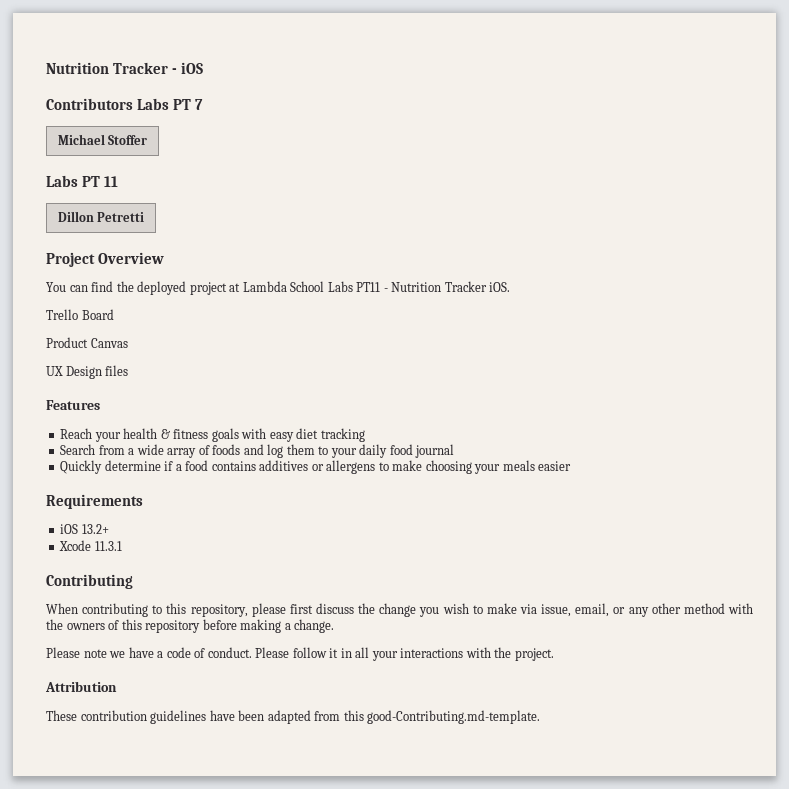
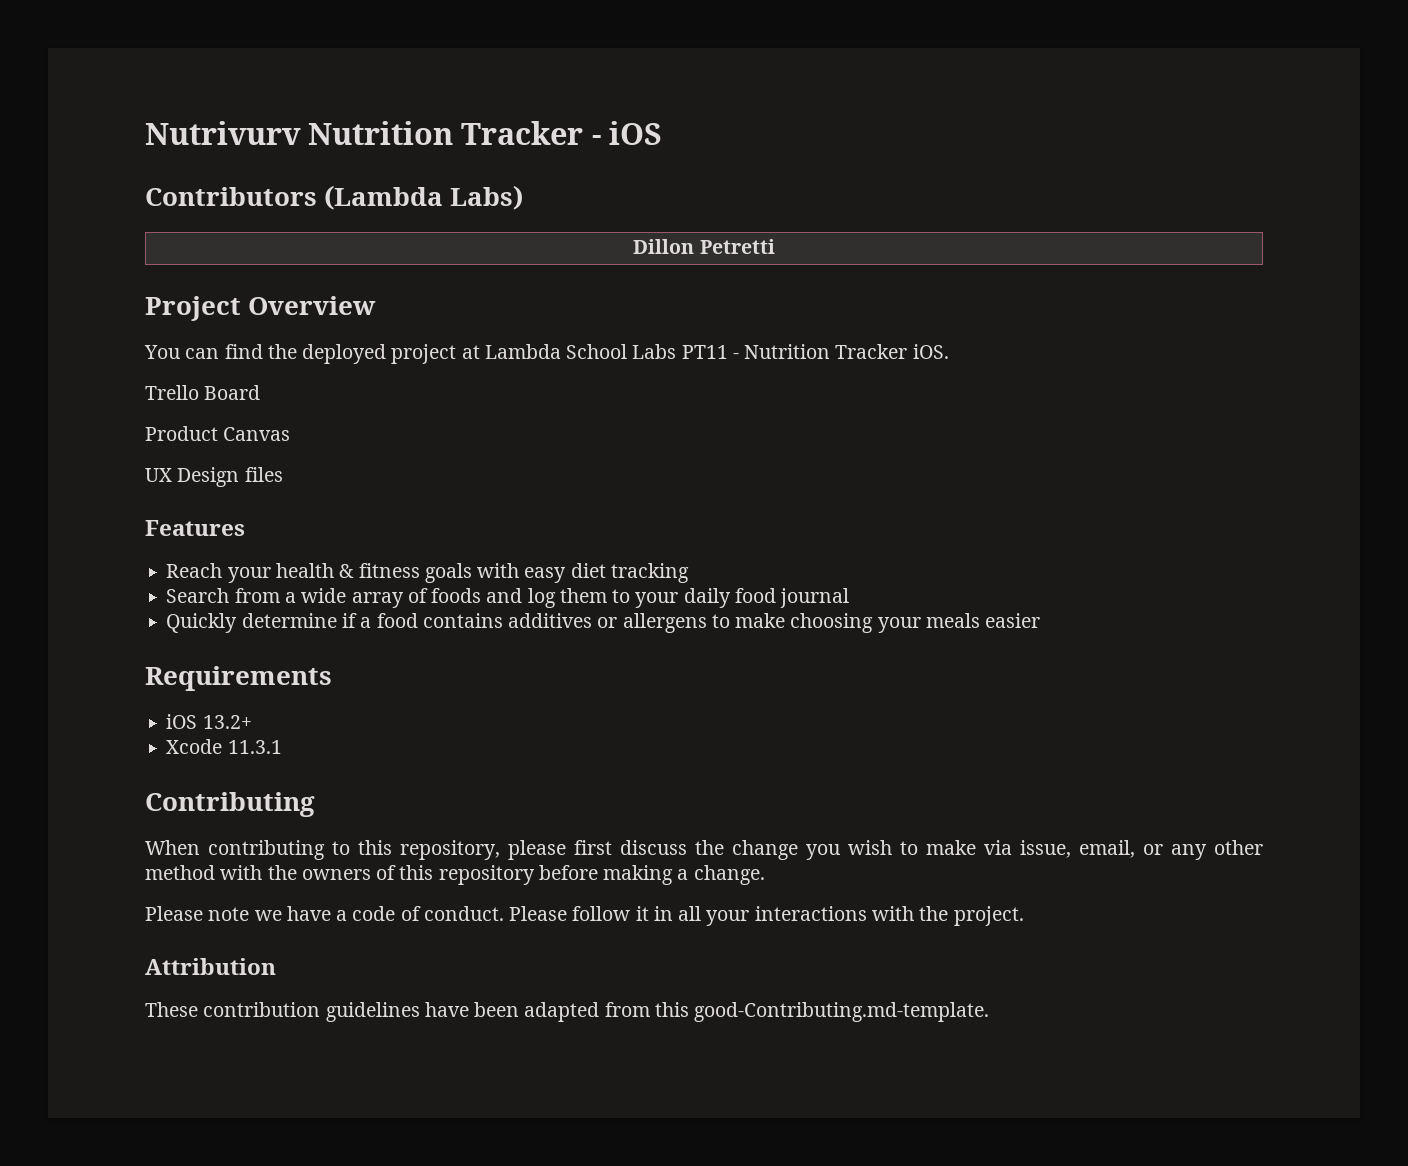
- Nutrition Tracker - iOS
+ Nutrivurv Nutrition Tracker - iOS
- Contributors Labs PT 7
- Michael Stoffer
- Labs PT 11
+ Contributors (Lambda Labs)

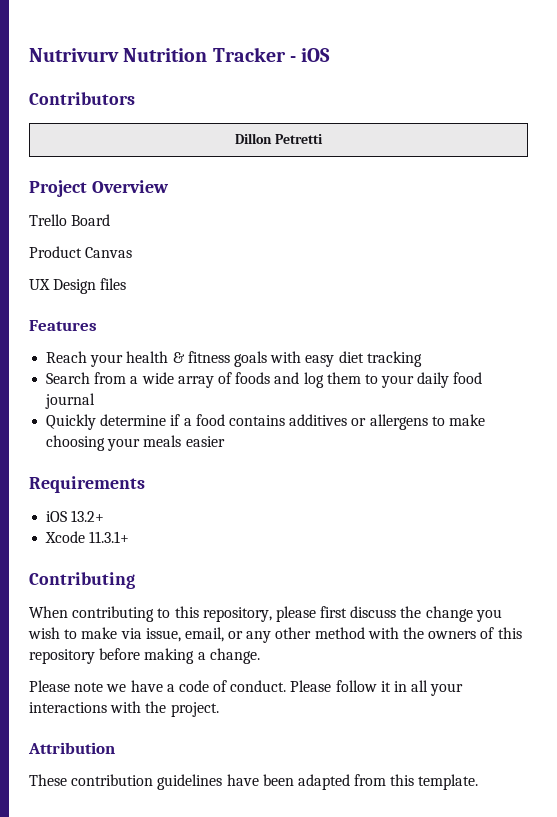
- Contributors (Lambda Labs)
+ Contributors
- You can find the deployed project at Lambda School Labs PT11 - Nutrition Tracker iOS.
- Xcode 11.3.1
+ Xcode 11.3.1+
- These contribution guidelines have been adapted from this good-Contributing.md-template.
+ These contribution guidelines have been adapted from this template.

